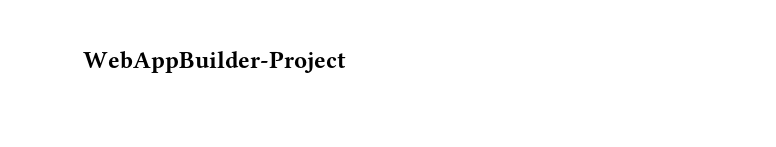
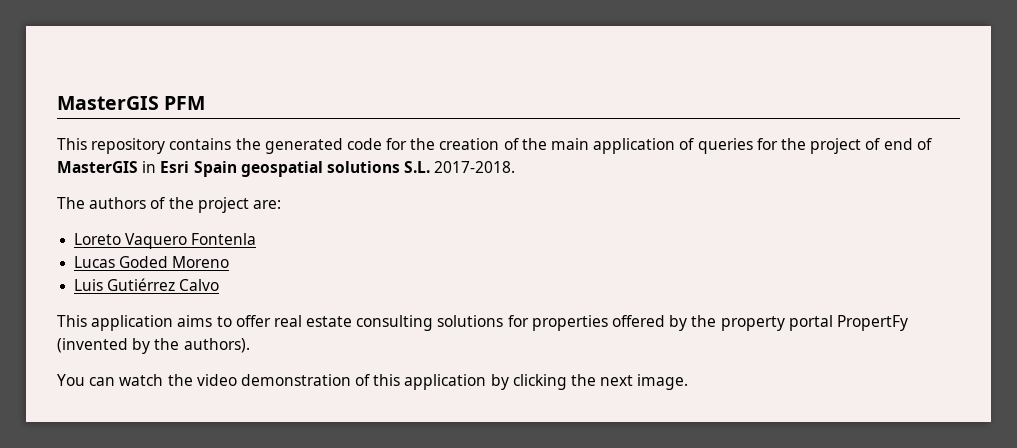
- WebAppBuilder-Project
+ MasterGIS PFM
+ This repository contains the generated code for the creation of the main application of queries for the project of end of MasterGIS in Esri Spain geospatial solutions S.L. 2017-2018.
+ The authors of the project are:
+ Loreto Vaquero Fontenla
+ Lucas Goded Moreno
+ Luis Gutiérrez Calvo
+ This application aims to offer real estate consulting solutions for properties offered by the property portal PropertFy (invented by the authors).
+ You can watch the video demonstration of this application by clicking the next image.

